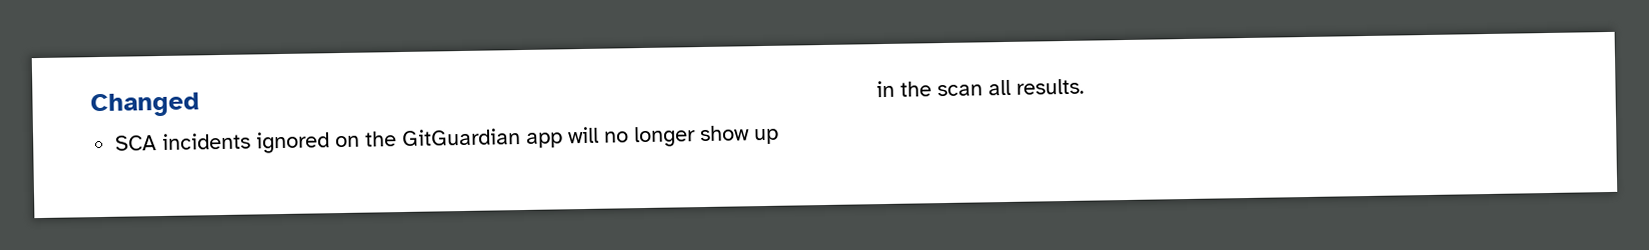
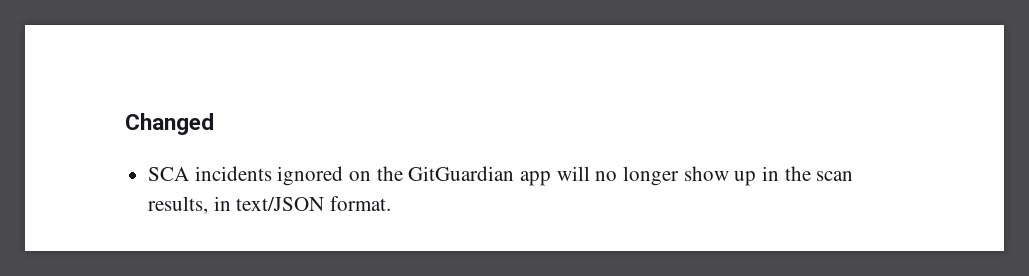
- SCA incidents ignored on the GitGuardian app will no longer show up in the scan all results.
+ SCA incidents ignored on the GitGuardian app will no longer show up in the scan results, in text/JSON format.

